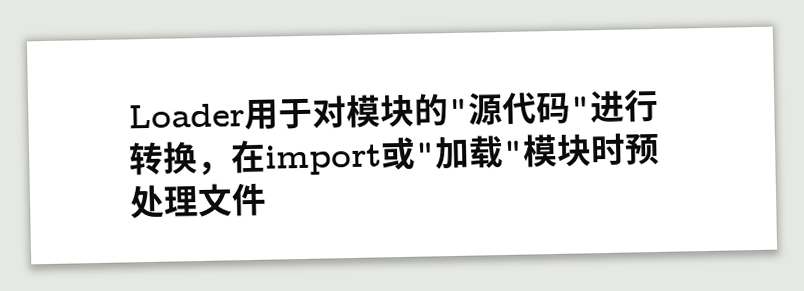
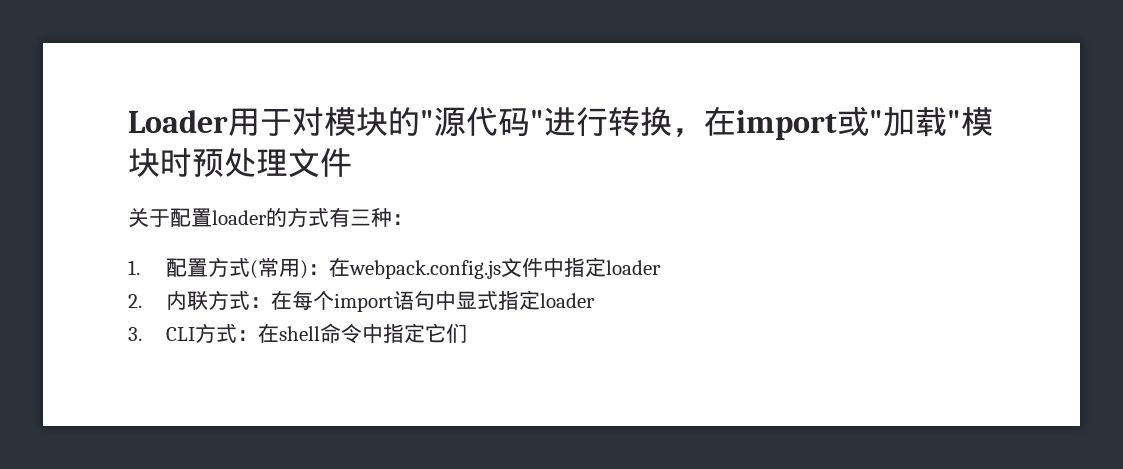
+ 关于配置loader的方式有三种：
+ 1.配置方式(常用)：在webpack.config.js文件中指定loader
+ 2.内联方式：在每个import语句中显式指定loader
+ 3. CLI方式：在shell命令中指定它们

